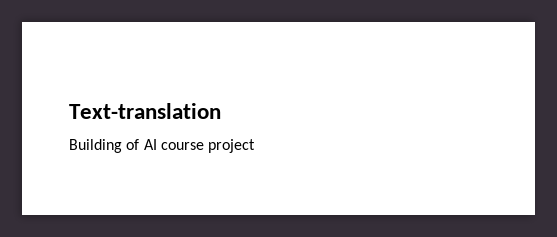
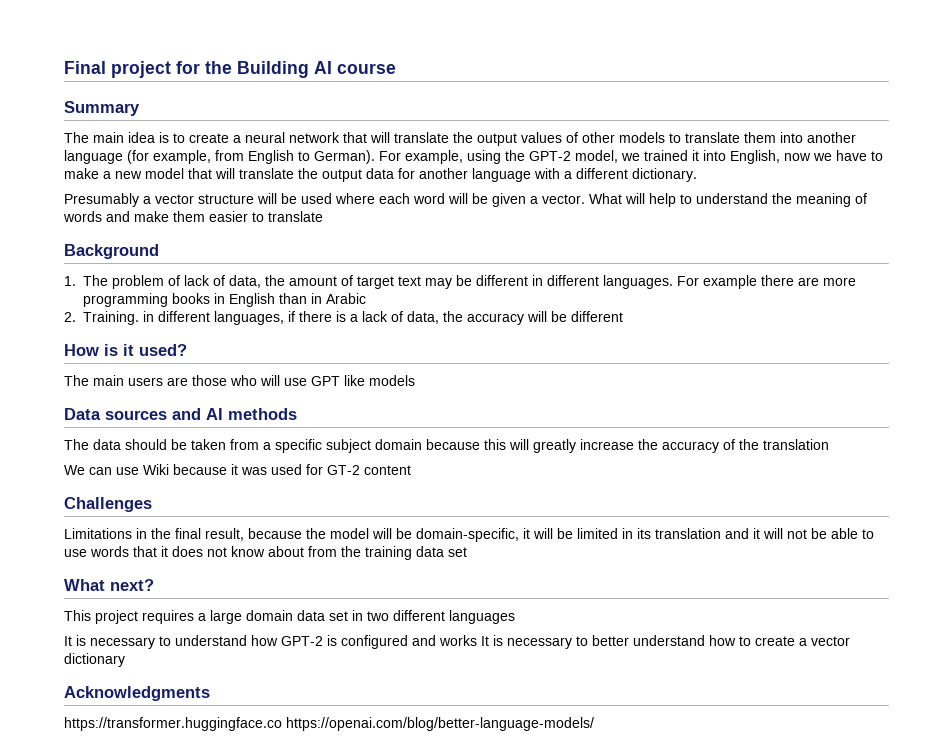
- Text-translation
- Building of AI course project
+ Final project for the Building AI course
+ Summary
+ The main idea is to create a neural network that will translate the output values of other models to translate them into another language (for example, from English to German). For example, using the GPT-2 model, we trained it into English, now we have to make a new model that will translate the output data for another language with a different dictionary.
+ Presumably a vector structure will be used where each word will be given a vector. What will help to understand the meaning of words and make them easier to translate
+ Background
+ 1. The problem of lack of data, the amount of target text may be different in different languages. For example there are more programming books in English than in Arabic
+ 2. Training. in different languages, if there is a lack of data, the accuracy will be different
+ How is it used?
+ The main users are those who will use GPT like models
+ Data sources and AI methods
+ The data should be taken from a specific subject domain because this will greatly increase the accuracy of the translation
+ We can use Wiki because it was used for GT-2 content
+ Challenges
+ Limitations in the final result, because the model will be domain-specific, it will be limited in its translation and it will not be able to use words that it does not know about from the training data set
+ What next?
+ This project requires a large domain data set in two different languages
+ It is necessary to understand how GPT-2 is configured and works It is necessary to better understand how to create a vector dictionary
+ Acknowledgments
+ https://transformer.huggingface.co https://openai.com/blog/better-language-models/

